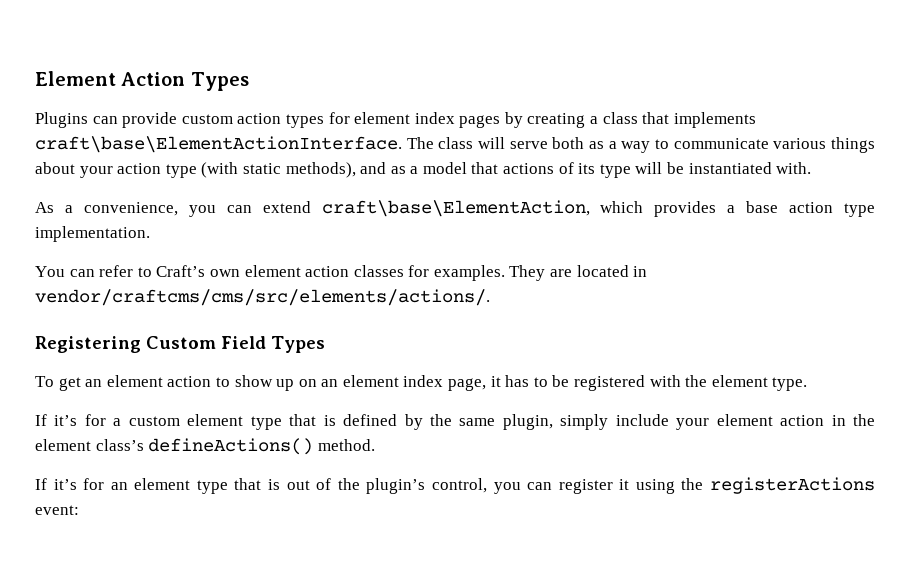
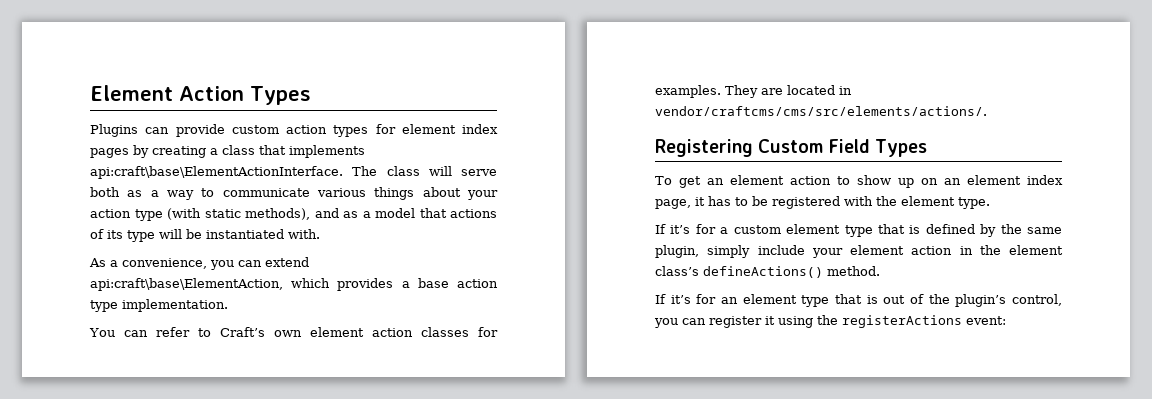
- Plugins can provide custom action types for element index pages by creating a class that implements craft\base\ElementActionInterface.
+ Plugins can provide custom action types for element index pages by creating a class that implements api:craft\base\ElementActionInterface.
- As a convenience, you can extend craft\base\ElementAction, which provides a base action type implementation.
+ As a convenience, you can extend api:craft\base\ElementAction, which provides a base action type implementation.

